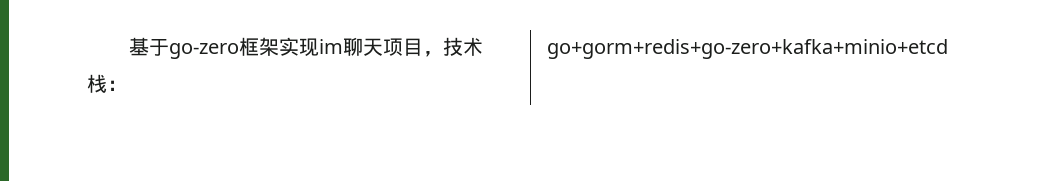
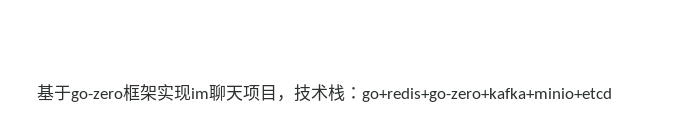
- 基于go-zero框架实现im聊天项目，技术栈：go+gorm+redis+go-zero+kafka+minio+etcd
+ 基于go-zero框架实现im聊天项目，技术栈：go+redis+go-zero+kafka+minio+etcd

